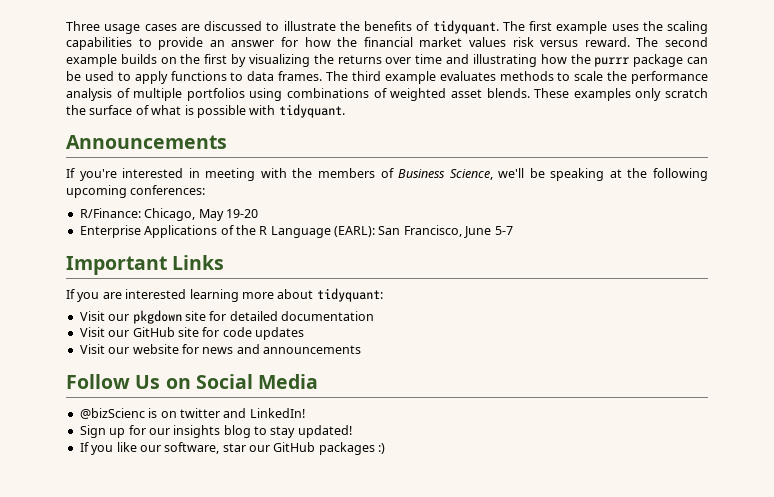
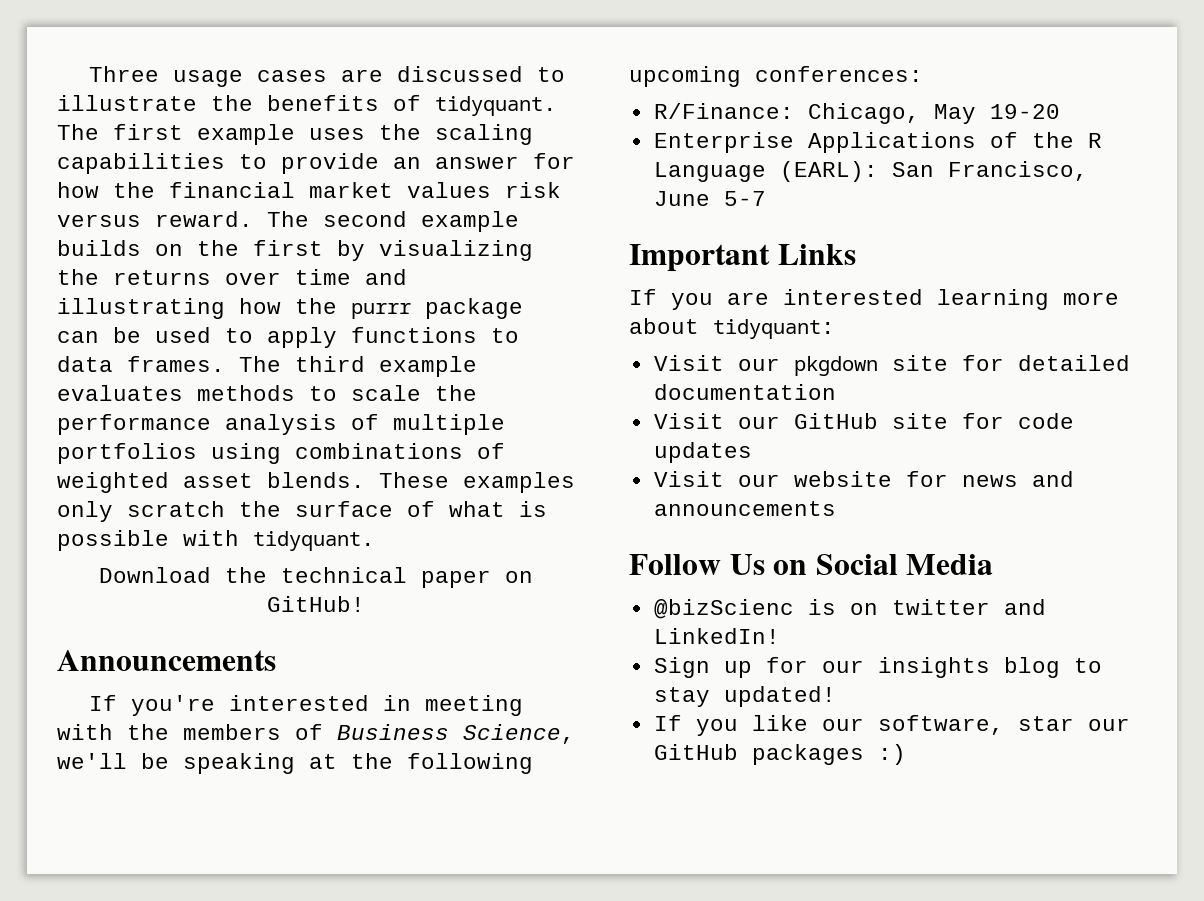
+ Download the technical paper on GitHub!

